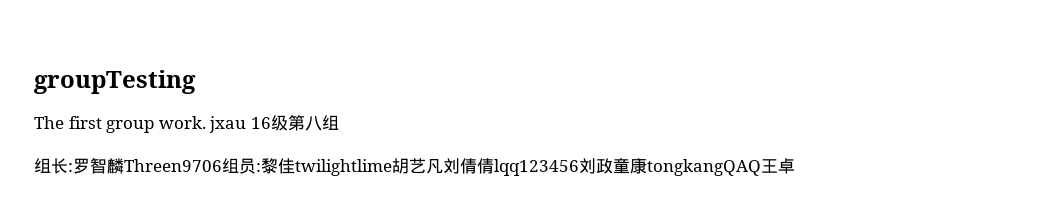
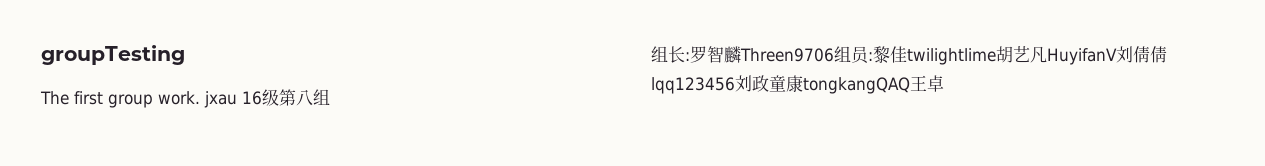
- 组长:罗智麟Threen9706组员:黎佳twilightlime胡艺凡刘倩倩lqq123456刘政童康tongkangQAQ王卓
+ 组长:罗智麟Threen9706组员:黎佳twilightlime胡艺凡HuyifanV刘倩倩lqq123456刘政童康tongkangQAQ王卓

